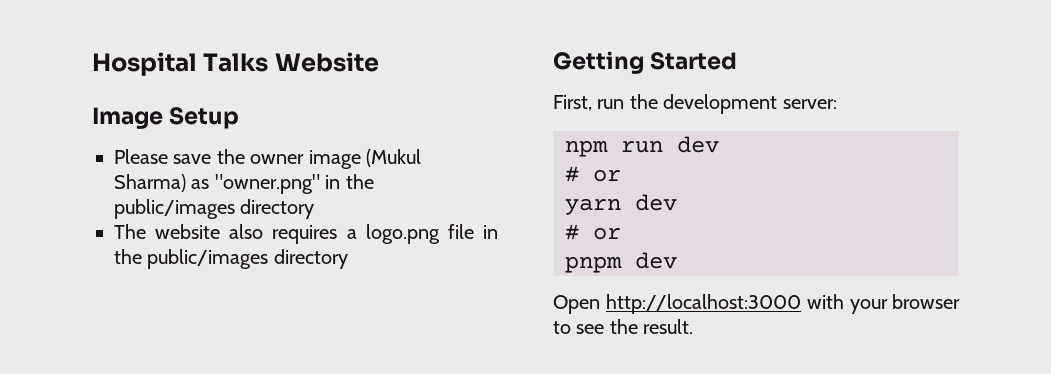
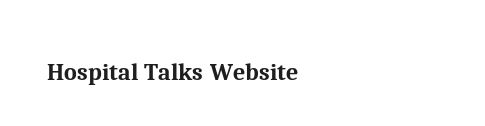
- Image Setup
- Please save the owner image (Mukul Sharma) as "owner.png" in the public/images directory
- The website also requires a logo.png file in the public/images directory
- Getting Started
- First, run the development server:
- npm run dev
- # or
- yarn dev
- # or
- pnpm dev
- Open http://localhost:3000 with your browser to see the result.

